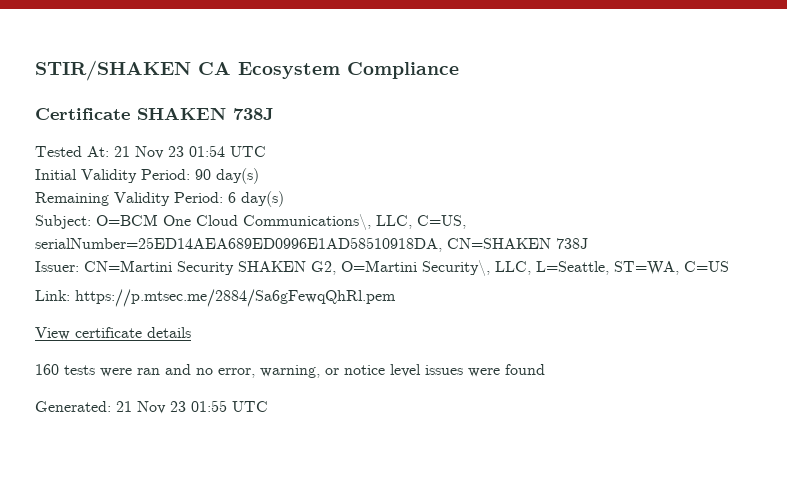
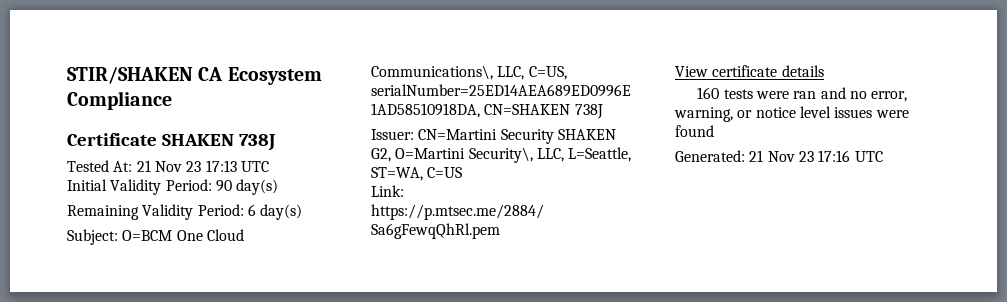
- Tested At: 21 Nov 23 01:54 UTC
+ Tested At: 21 Nov 23 17:13 UTC
- Generated: 21 Nov 23 01:55 UTC
+ Generated: 21 Nov 23 17:16 UTC

